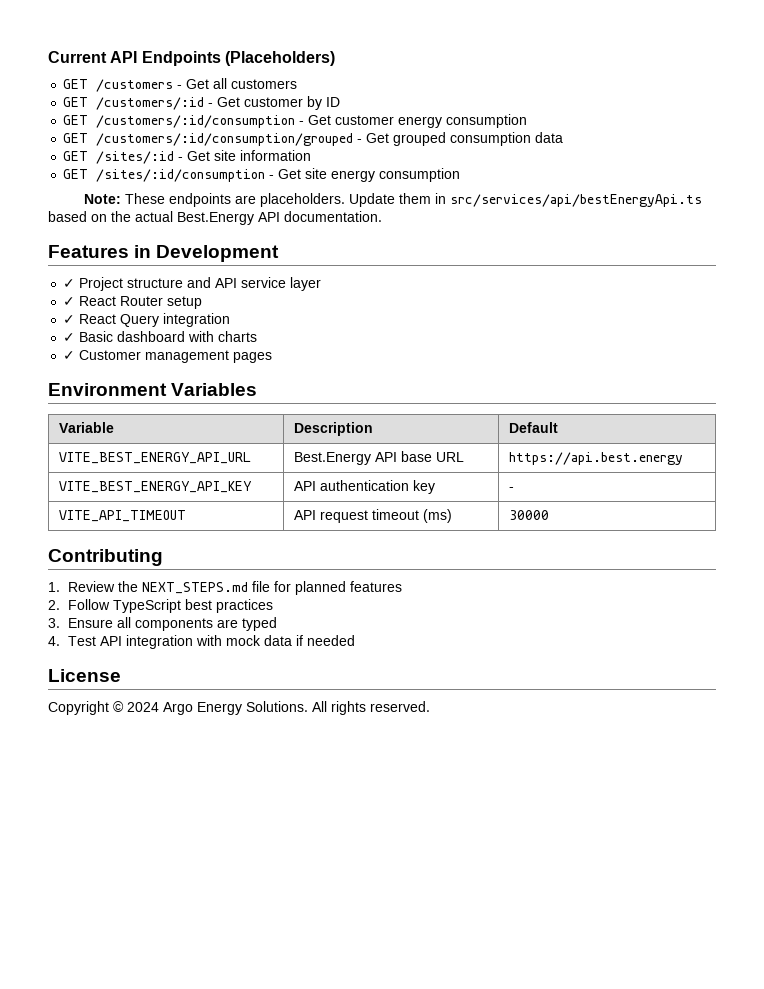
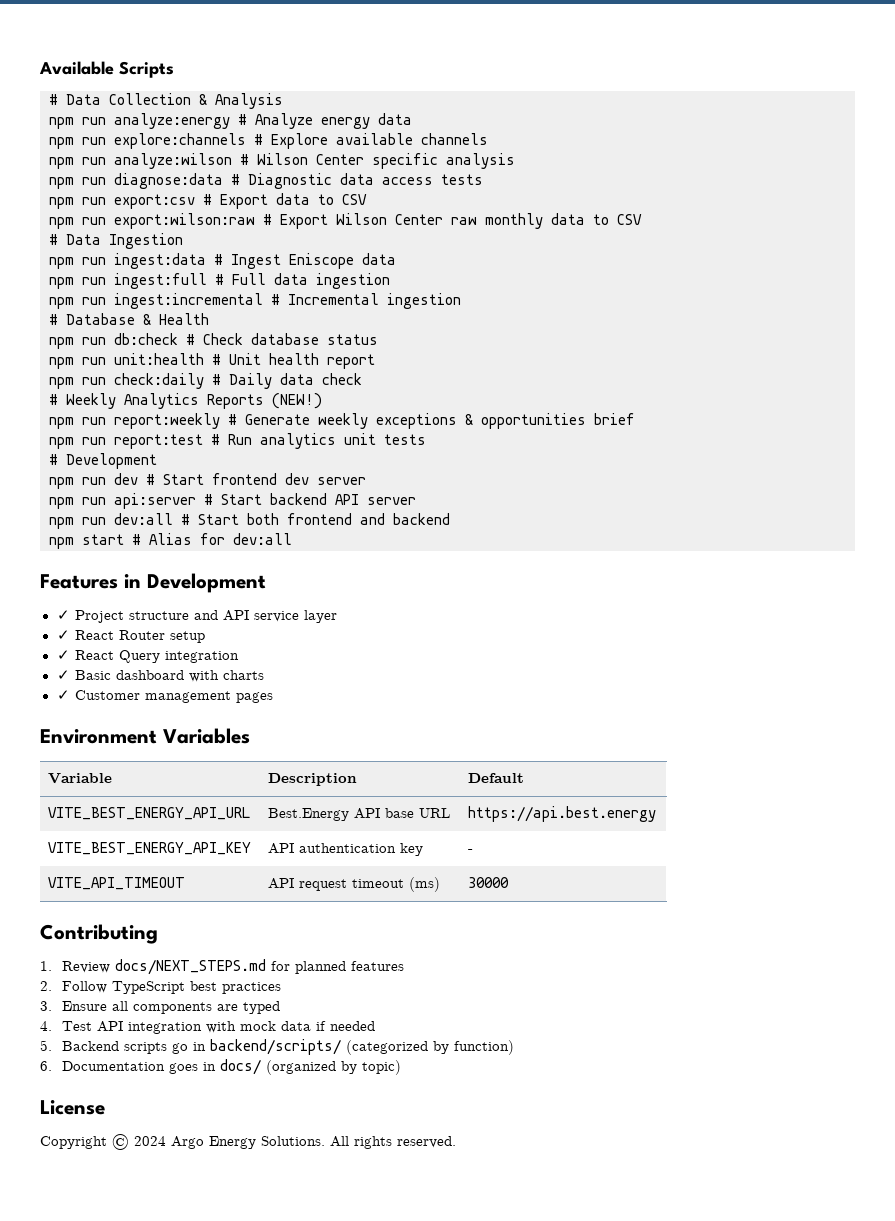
- Current API Endpoints (Placeholders)
- GET /customers - Get all customers
- GET /customers/:id - Get customer by ID
- GET /customers/:id/consumption - Get customer energy consumption
- GET /customers/:id/consumption/grouped - Get grouped consumption data
- GET /sites/:id - Get site information
- GET /sites/:id/consumption - Get site energy consumption
- Note: These endpoints are placeholders. Update them in src/services/api/bestEnergyApi.ts based on the actual Best.Energy API documentation.
+ Available Scripts
+ # Data Collection & Analysis
+ npm run analyze:energy # Analyze energy data
+ npm run explore:channels # Explore available channels
+ npm run analyze:wilson # Wilson Center specific analysis
+ npm run diagnose:data # Diagnostic data access tests
+ npm run export:csv # Export data to CSV
+ npm run export:wilson:raw # Export Wilson Center raw monthly data to CSV
+ # Data Ingestion
+ npm run ingest:data # Ingest Eniscope data
+ npm run ingest:full # Full data ingestion
+ npm run ingest:incremental # Incremental ingestion
+ # Database & Health
+ npm run db:check # Check database status
+ npm run unit:health # Unit health report
+ npm run check:daily # Daily data check
+ # Weekly Analytics Reports (NEW!)
+ npm run report:weekly # Generate weekly exceptions & opportunities brief
+ npm run report:test # Run analytics unit tests
+ # Development
+ npm run dev # Start frontend dev server
+ npm run api:server # Start backend API server
+ npm run dev:all # Start both frontend and backend
+ npm start # Alias for dev:all
- 1. Review the NEXT_STEPS.md file for planned features
+ 1. Review docs/NEXT_STEPS.md for planned features
+ 5. Backend scripts go in backend/scripts/ (categorized by function)
+ 6. Documentation goes in docs/ (organized by topic)

